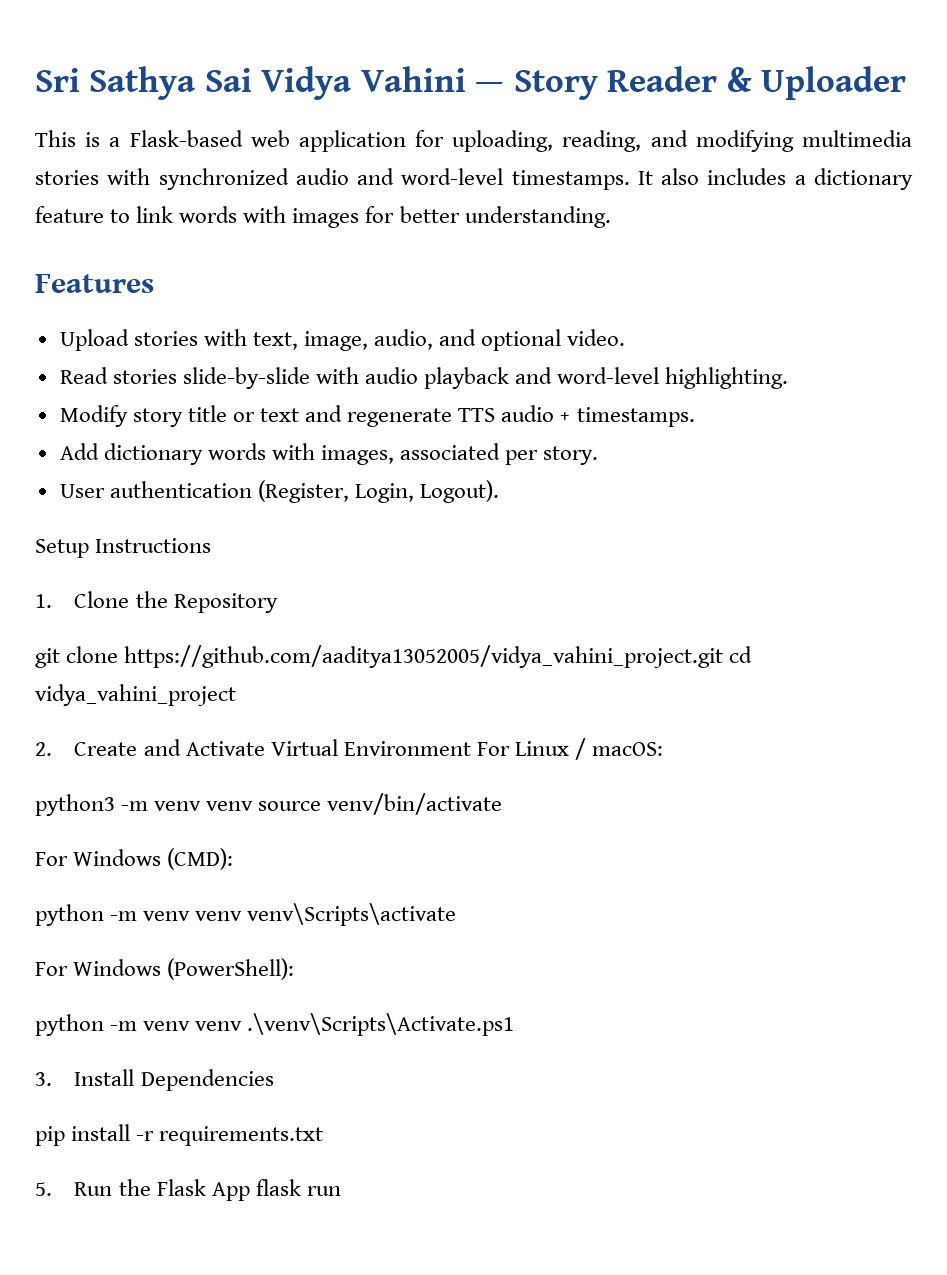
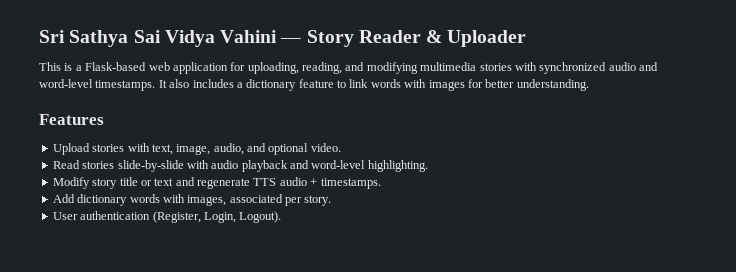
- Setup Instructions
- 1. Clone the Repository
- git clone https://github.com/aaditya13052005/vidya_vahini_project.git cd vidya_vahini_project
- 2. Create and Activate Virtual Environment For Linux / macOS:
- python3 -m venv venv source venv/bin/activate
- For Windows (CMD):
- python -m venv venv venv\Scripts\activate
- For Windows (PowerShell):
- python -m venv venv .\venv\Scripts\Activate.ps1
- 3. Install Dependencies
- pip install -r requirements.txt
- 5. Run the Flask App flask run

